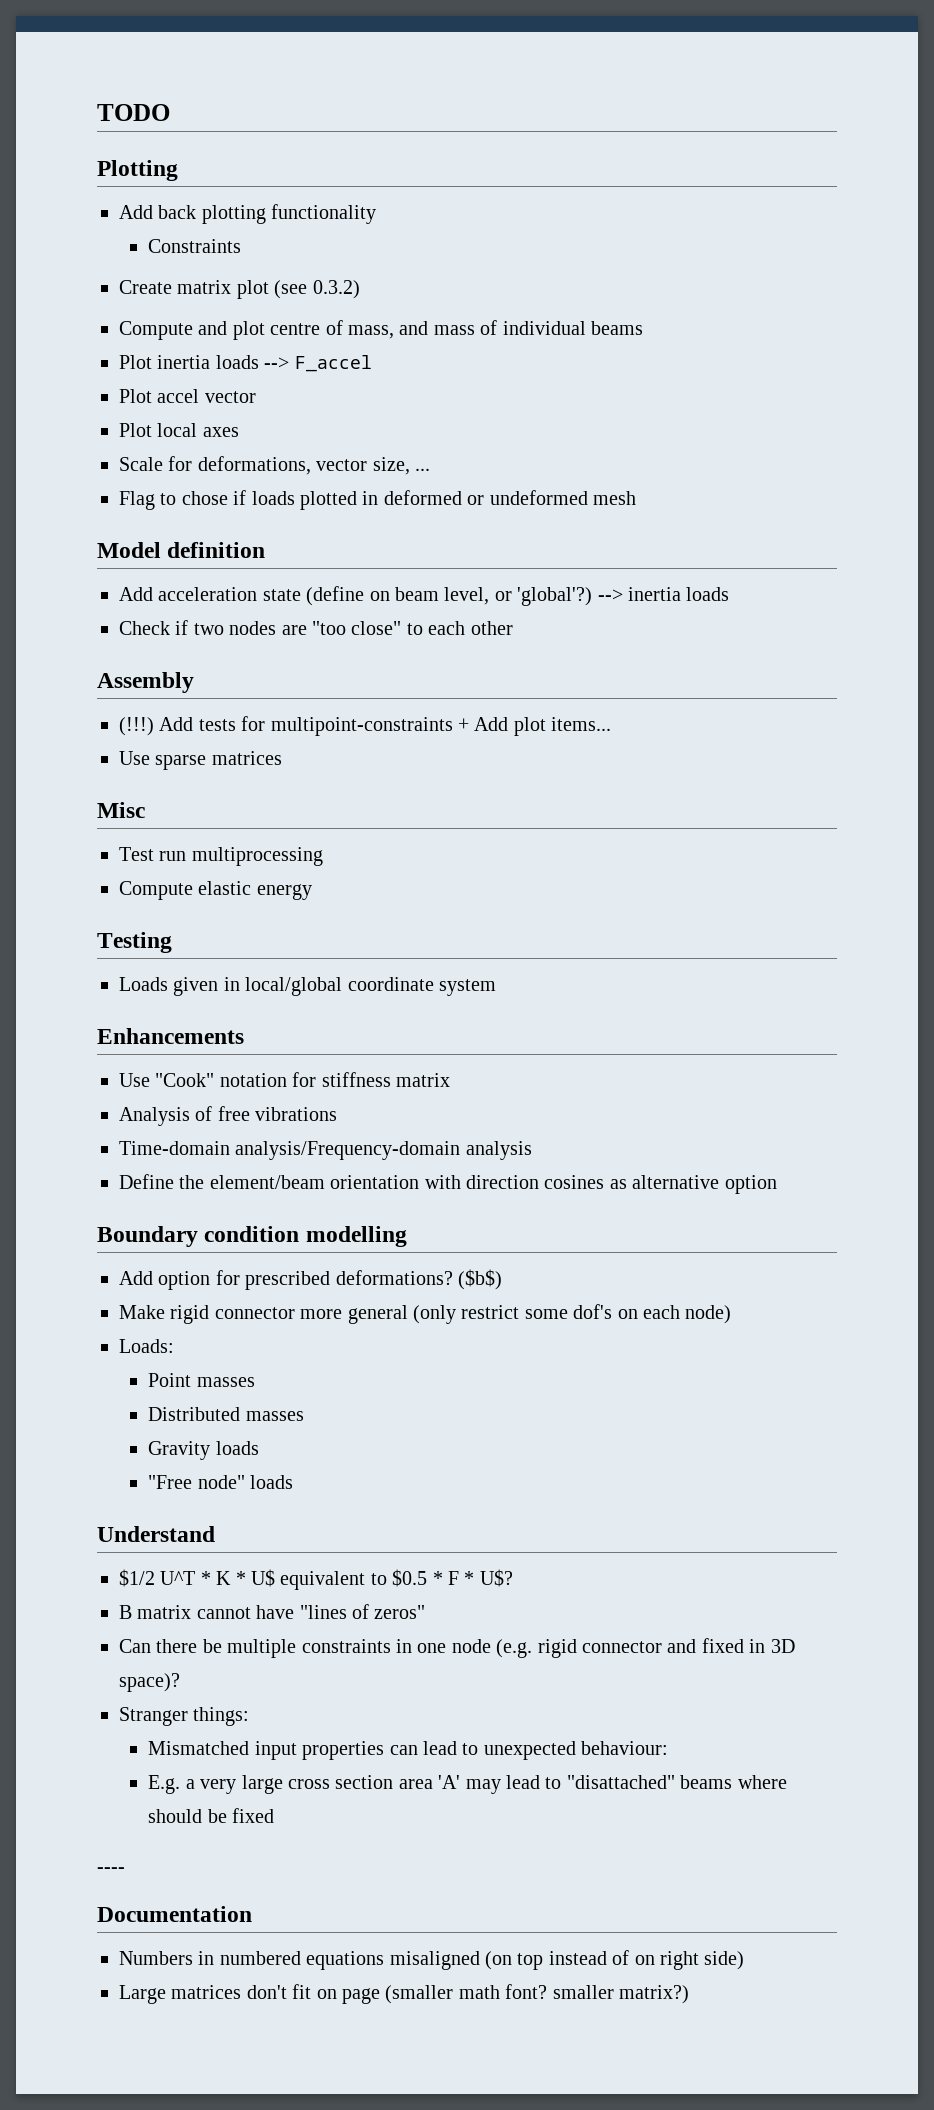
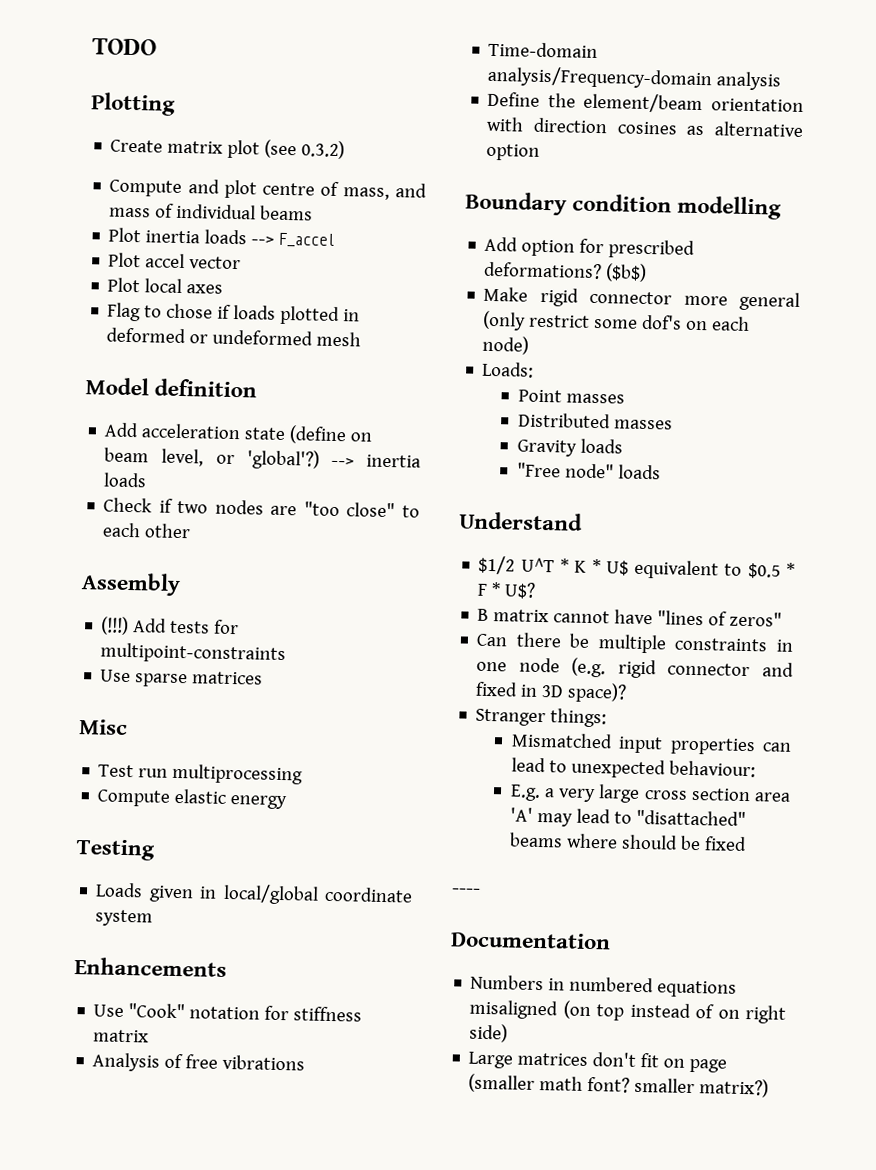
- Add back plotting functionality
- Constraints
- Scale for deformations, vector size, ...
- Add tests for multipoint-constraints + Add plot items...
+ Add tests for multipoint-constraints

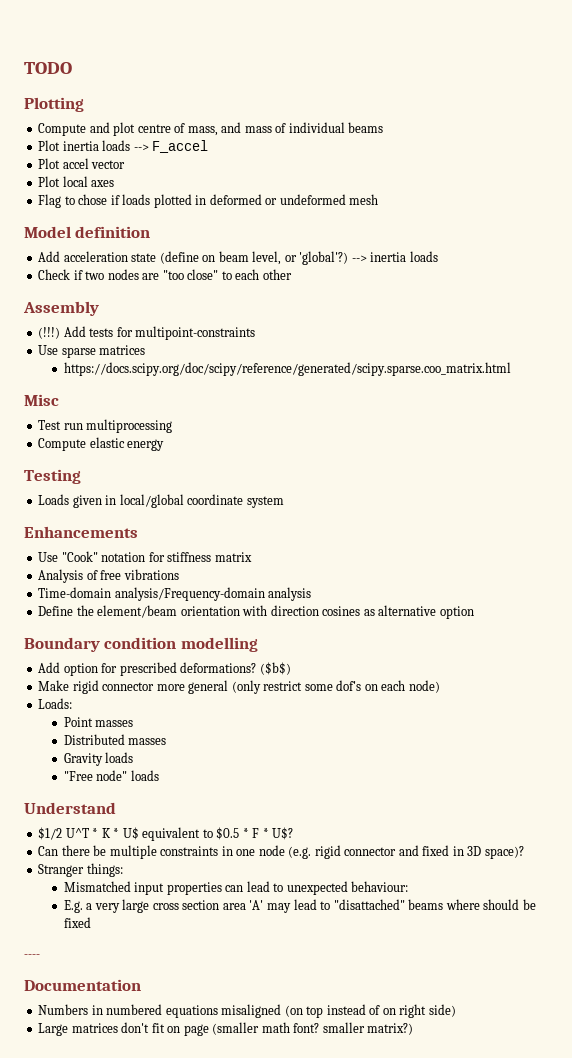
- Create matrix plot (see 0.3.2)
+ https://docs.scipy.org/doc/scipy/reference/generated/scipy.sparse.coo_matrix.html
- B matrix cannot have "lines of zeros"

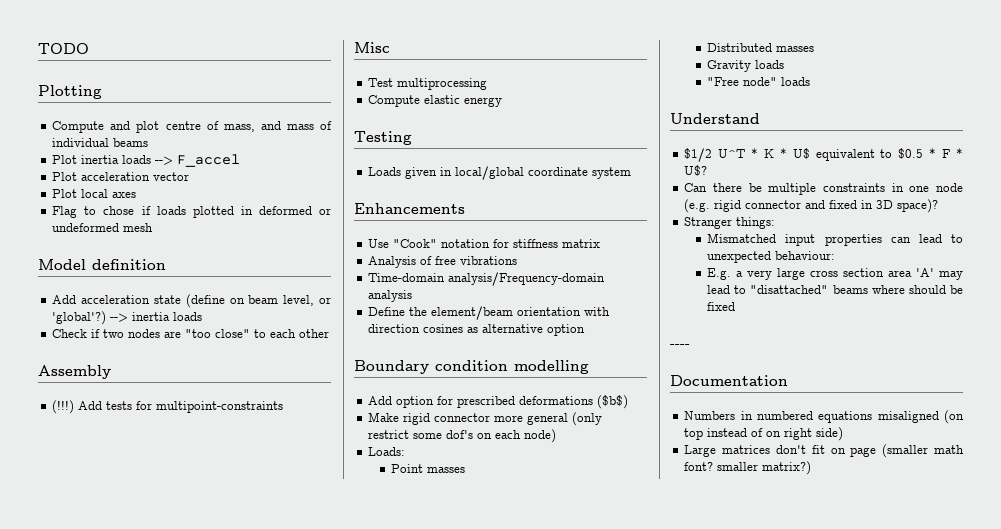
- Plot accel vector
+ Plot acceleration vector
- Use sparse matrices
- https://docs.scipy.org/doc/scipy/reference/generated/scipy.sparse.coo_matrix.html
- Test run multiprocessing
+ Test multiprocessing
- Add option for prescribed deformations? ($b$)
+ Add option for prescribed deformations ($b$)

